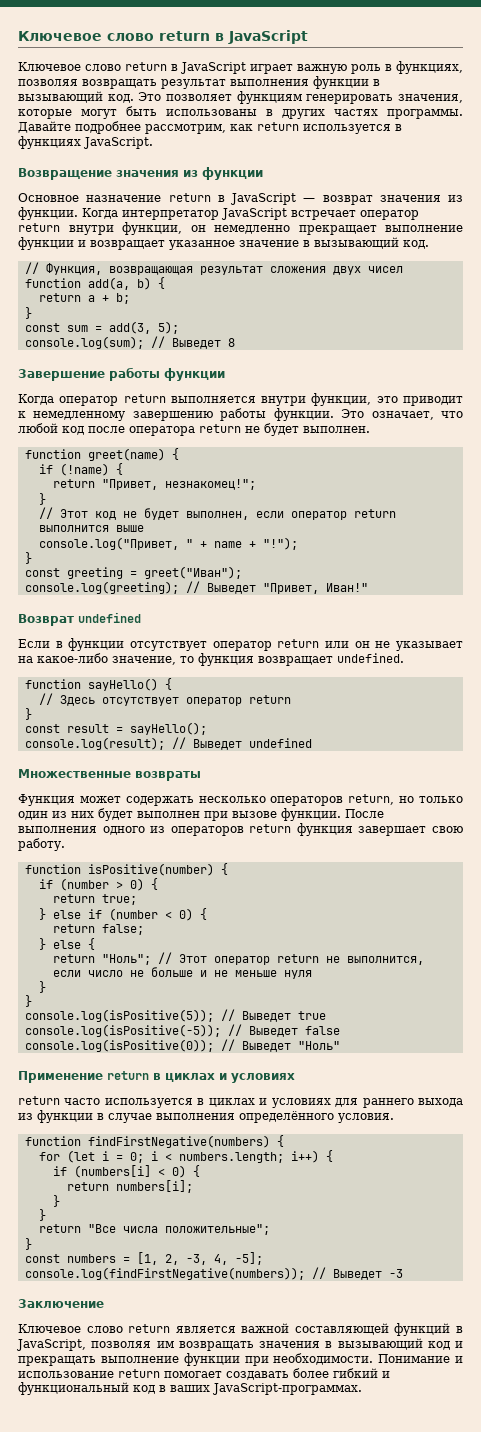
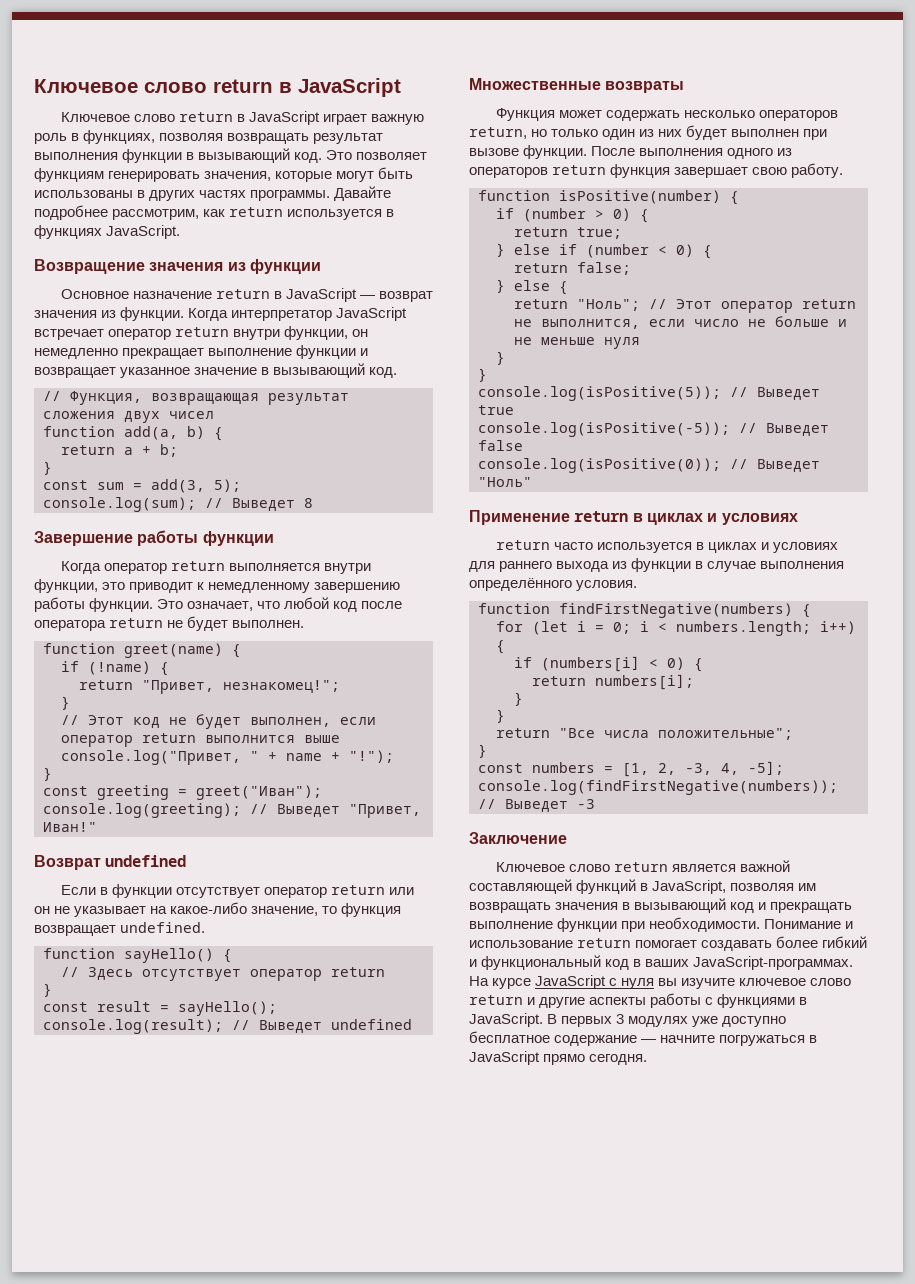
+ На курсе JavaScript с нуля вы изучите ключевое слово return и другие аспекты работы с функциями в JavaScript. В первых 3 модулях уже доступно бесплатное содержание — начните погружаться в JavaScript прямо сегодня.

